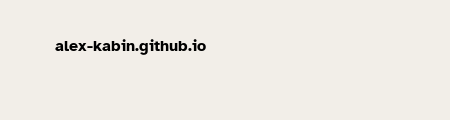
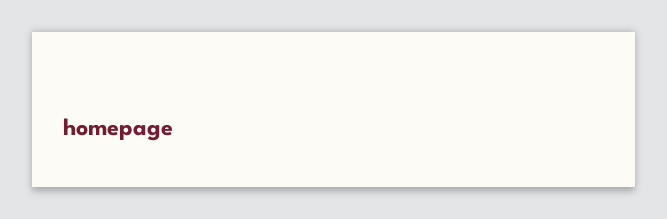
- alex-kabin.github.io
+ homepage

